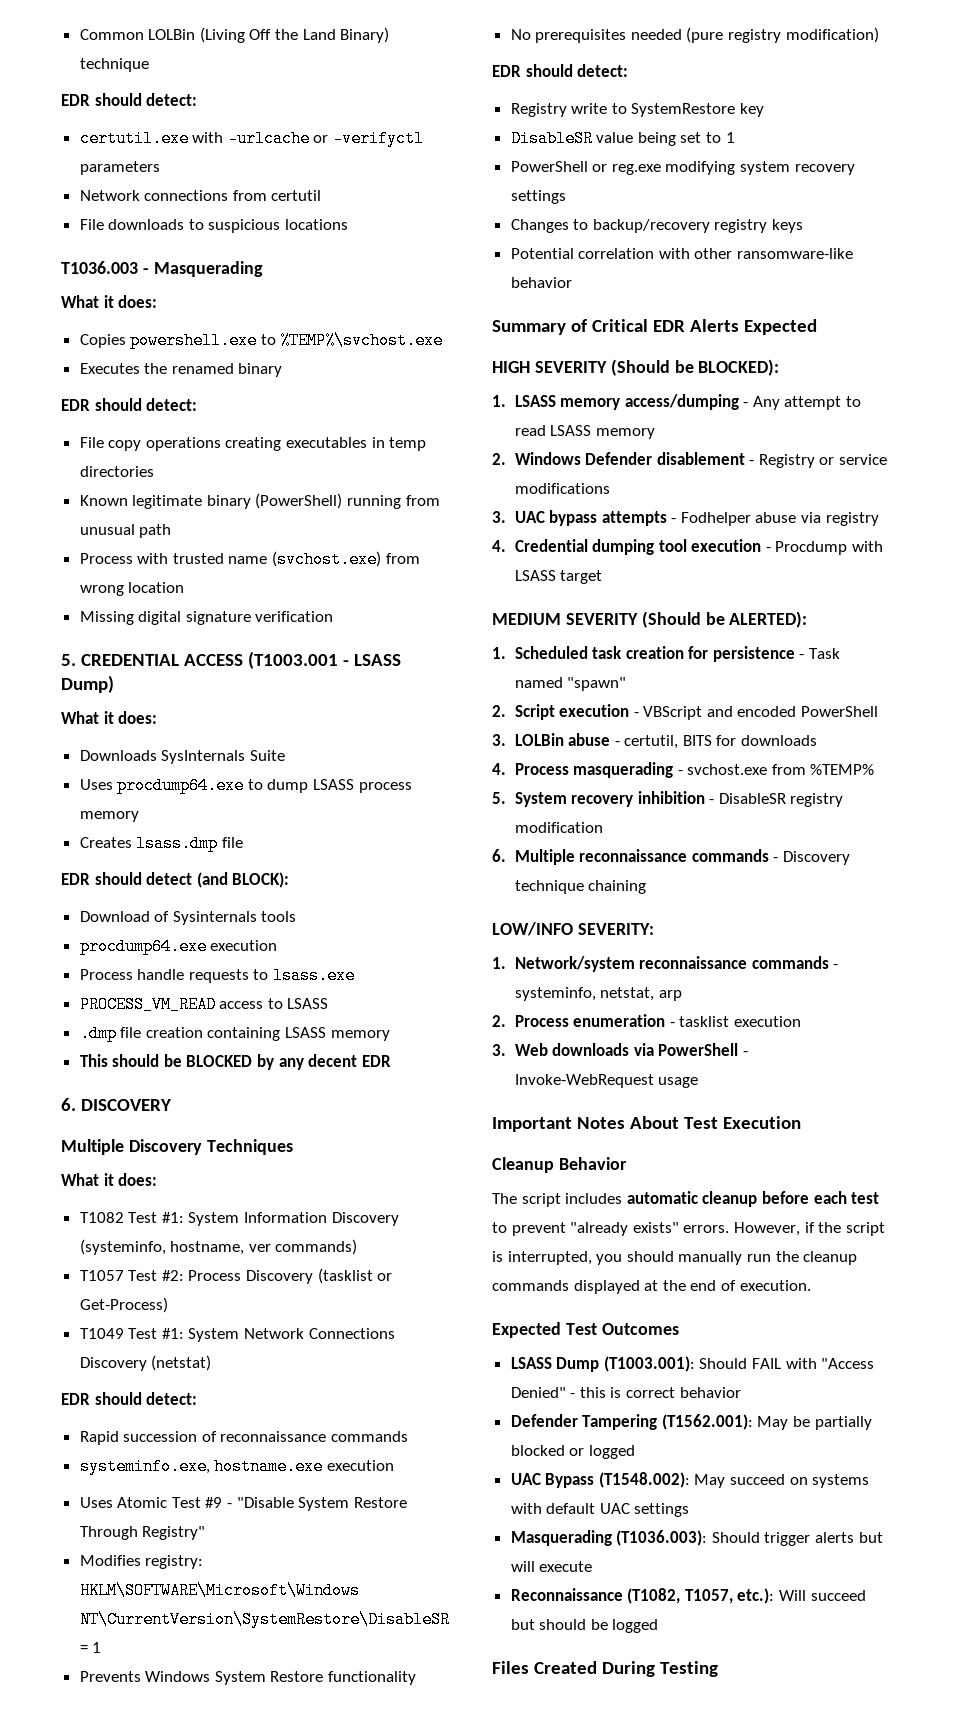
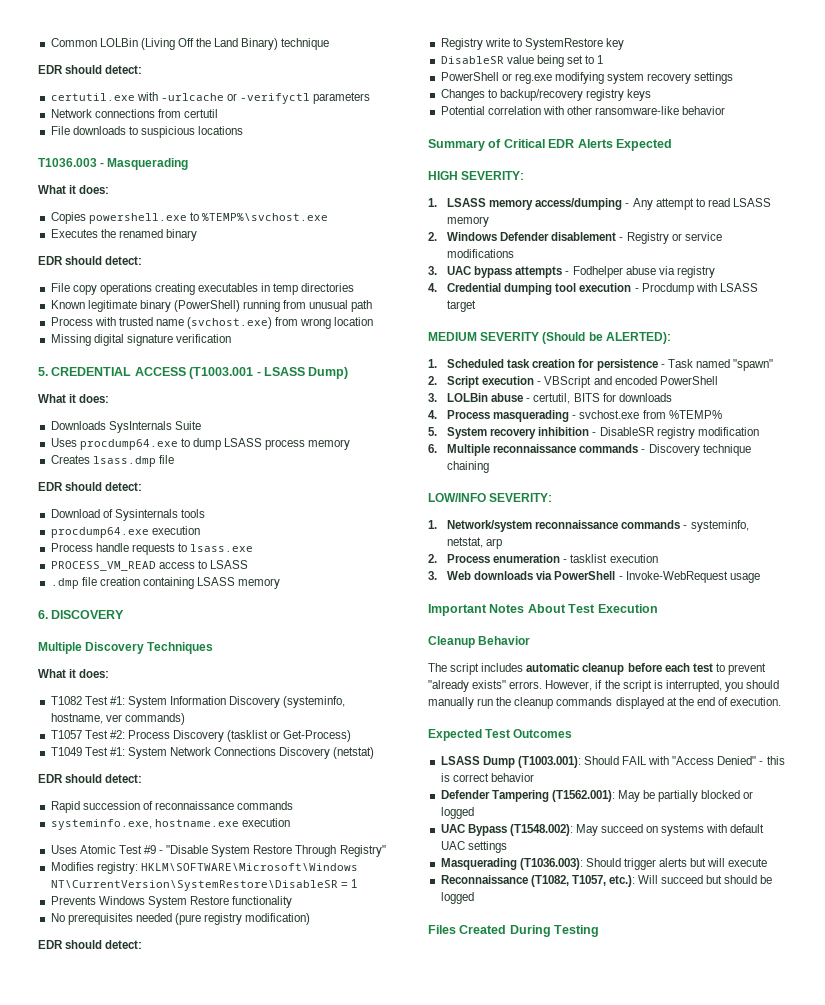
  Creates lsass.dmp file
- EDR should detect (and BLOCK):
+ EDR should detect:
- This should be BLOCKED by any decent EDR
- HIGH SEVERITY (Should be BLOCKED):
+ HIGH SEVERITY:

